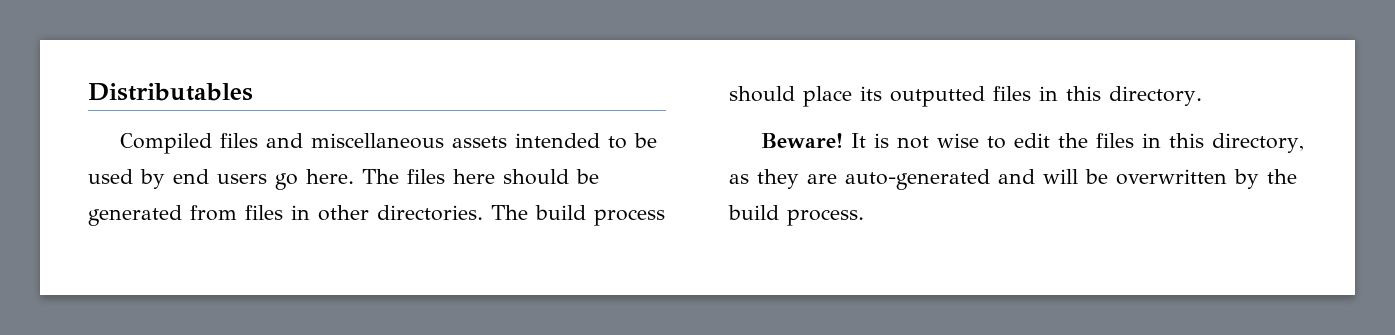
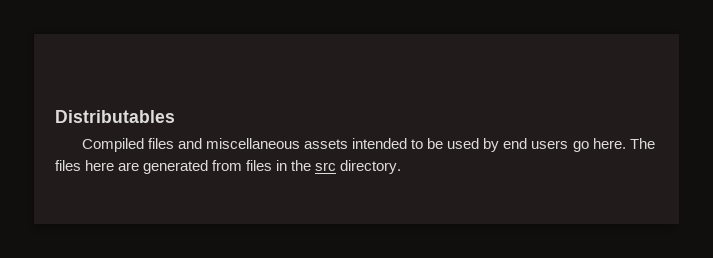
- The files here should be generated from files in other directories. The build process should place its outputted files in this directory.
- Beware! It is not wise to edit the files in this directory, as they are auto-generated and will be overwritten by the build process.
+ The files here are generated from files in the src directory.

